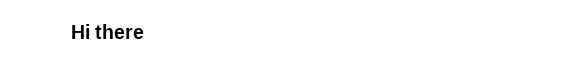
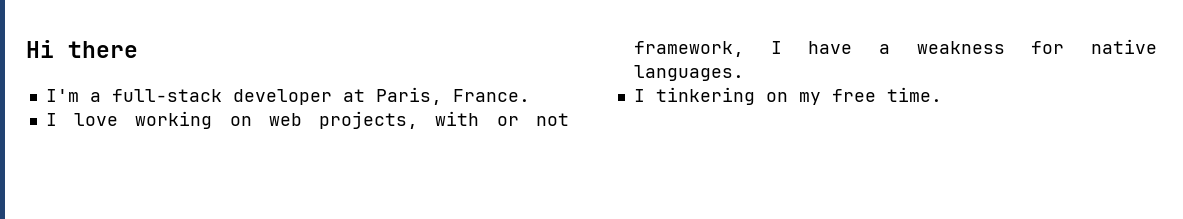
+ I'm a full-stack developer at Paris, France.
+ I love working on web projects, with or not framework, I have a weakness for native languages.
+ I tinkering on my free time.

